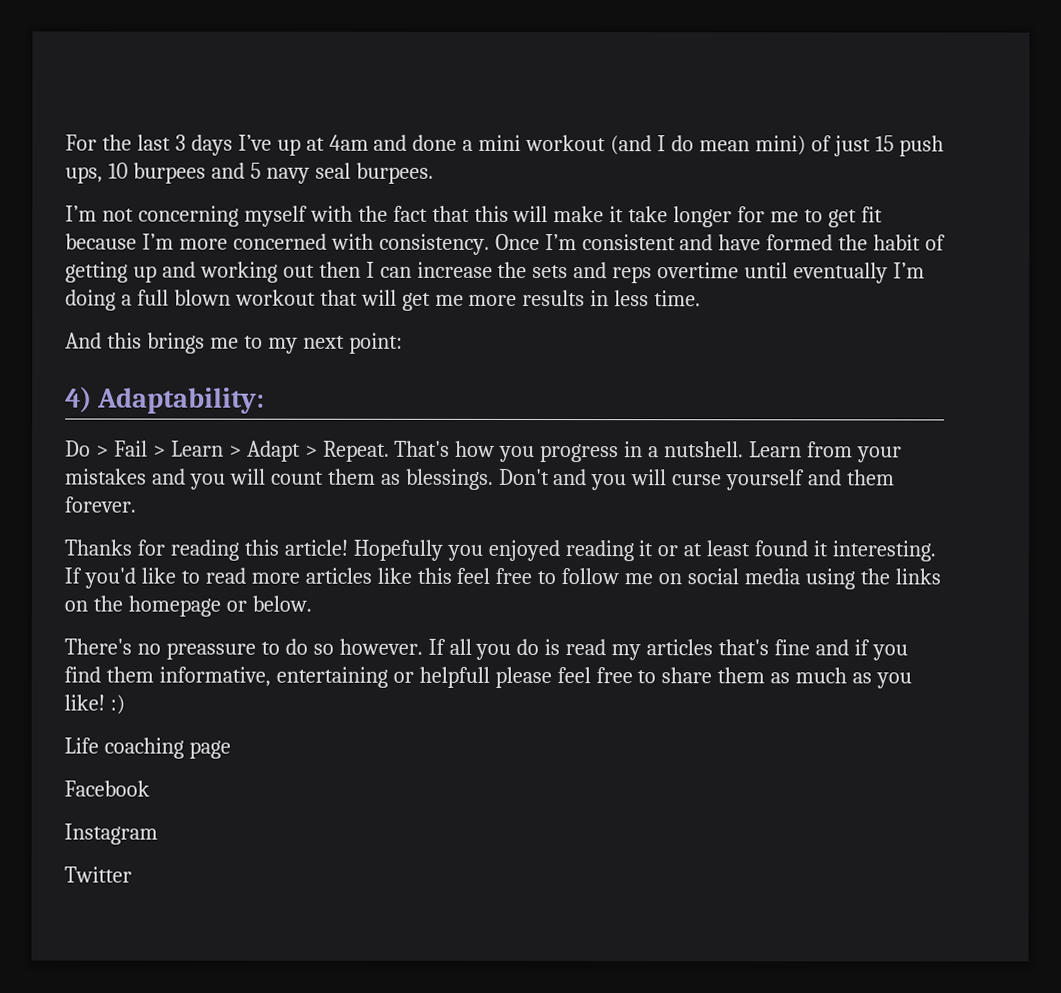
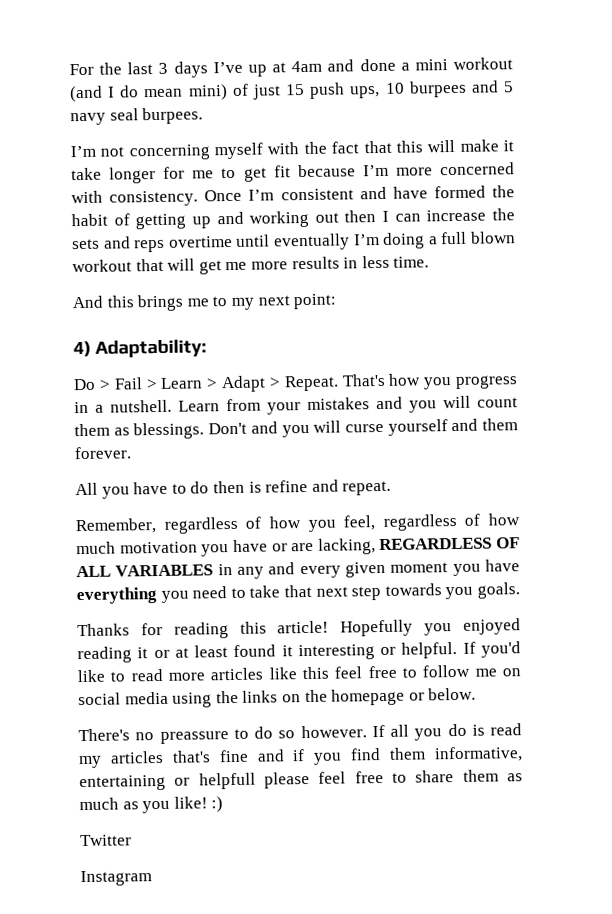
+ All you have to do then is refine and repeat.
+ Remember, regardless of how you feel, regardless of how much motivation you have or are lacking, REGARDLESS OF ALL VARIABLES in any and every given moment you have everything you need to take that next step towards you goals.
- Hopefully you enjoyed reading it or at least found it interesting.
+ Hopefully you enjoyed reading it or at least found it interesting or helpful.
- Life coaching page
- Facebook
+ Twitter
- Twitter

